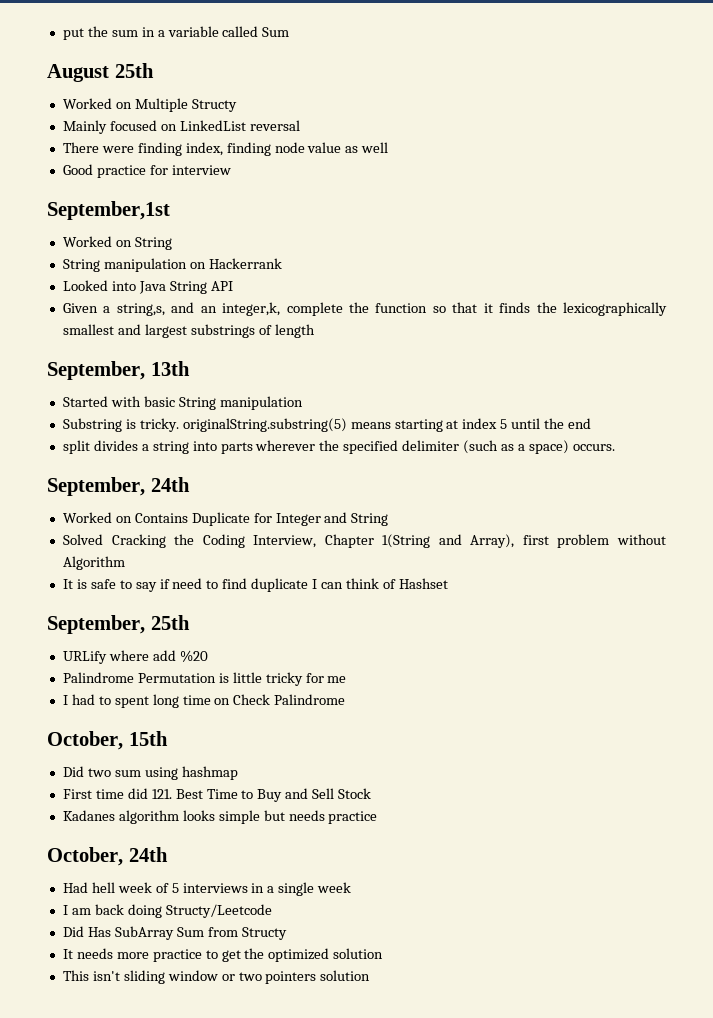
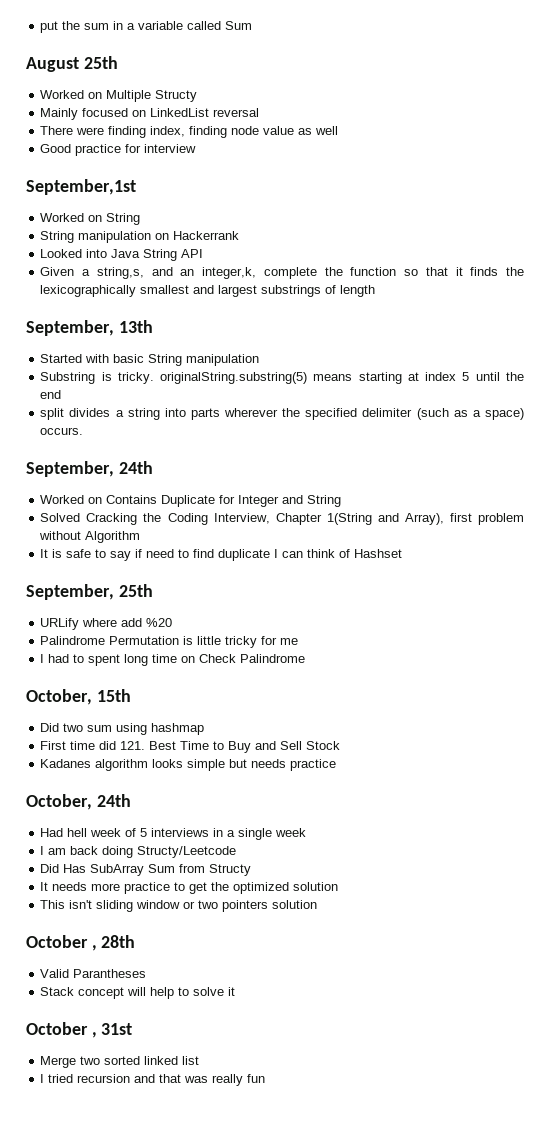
+ October , 28th
+ Valid Parantheses
+ Stack concept will help to solve it
+ October , 31st
+ Merge two sorted linked list
+ I tried recursion and that was really fun

